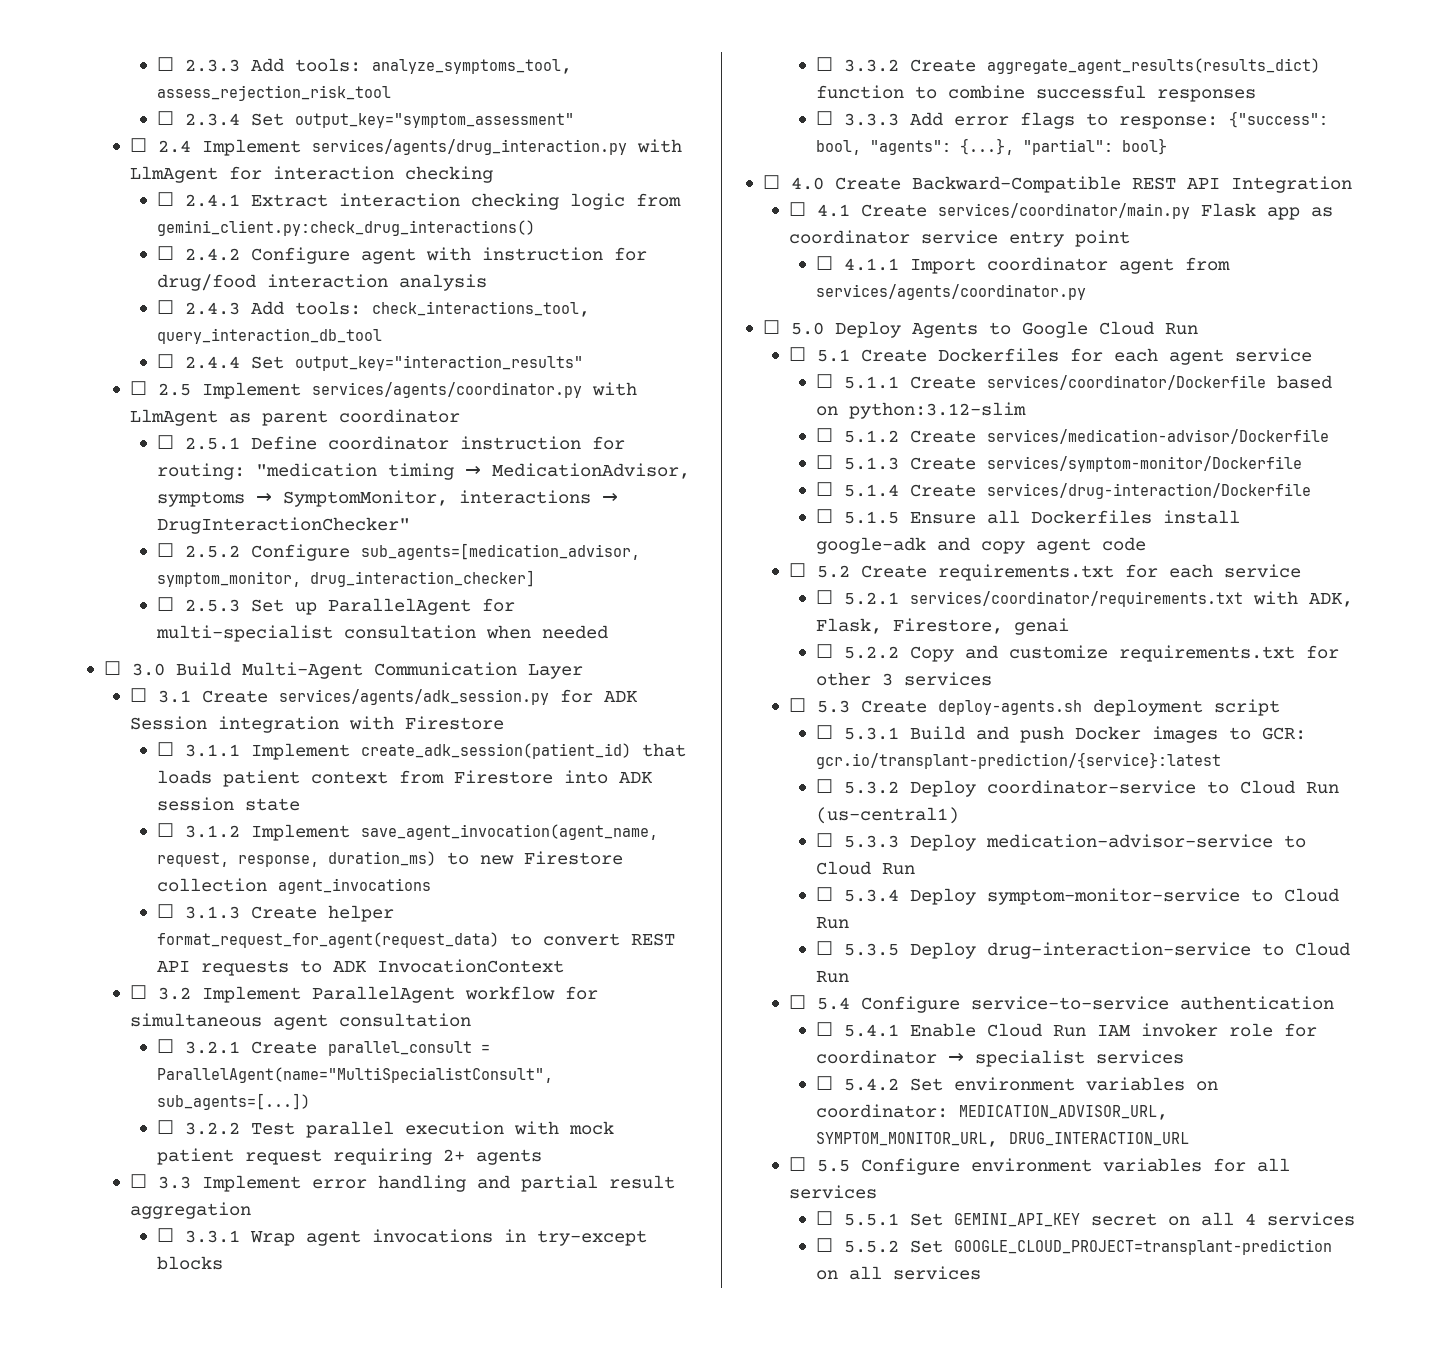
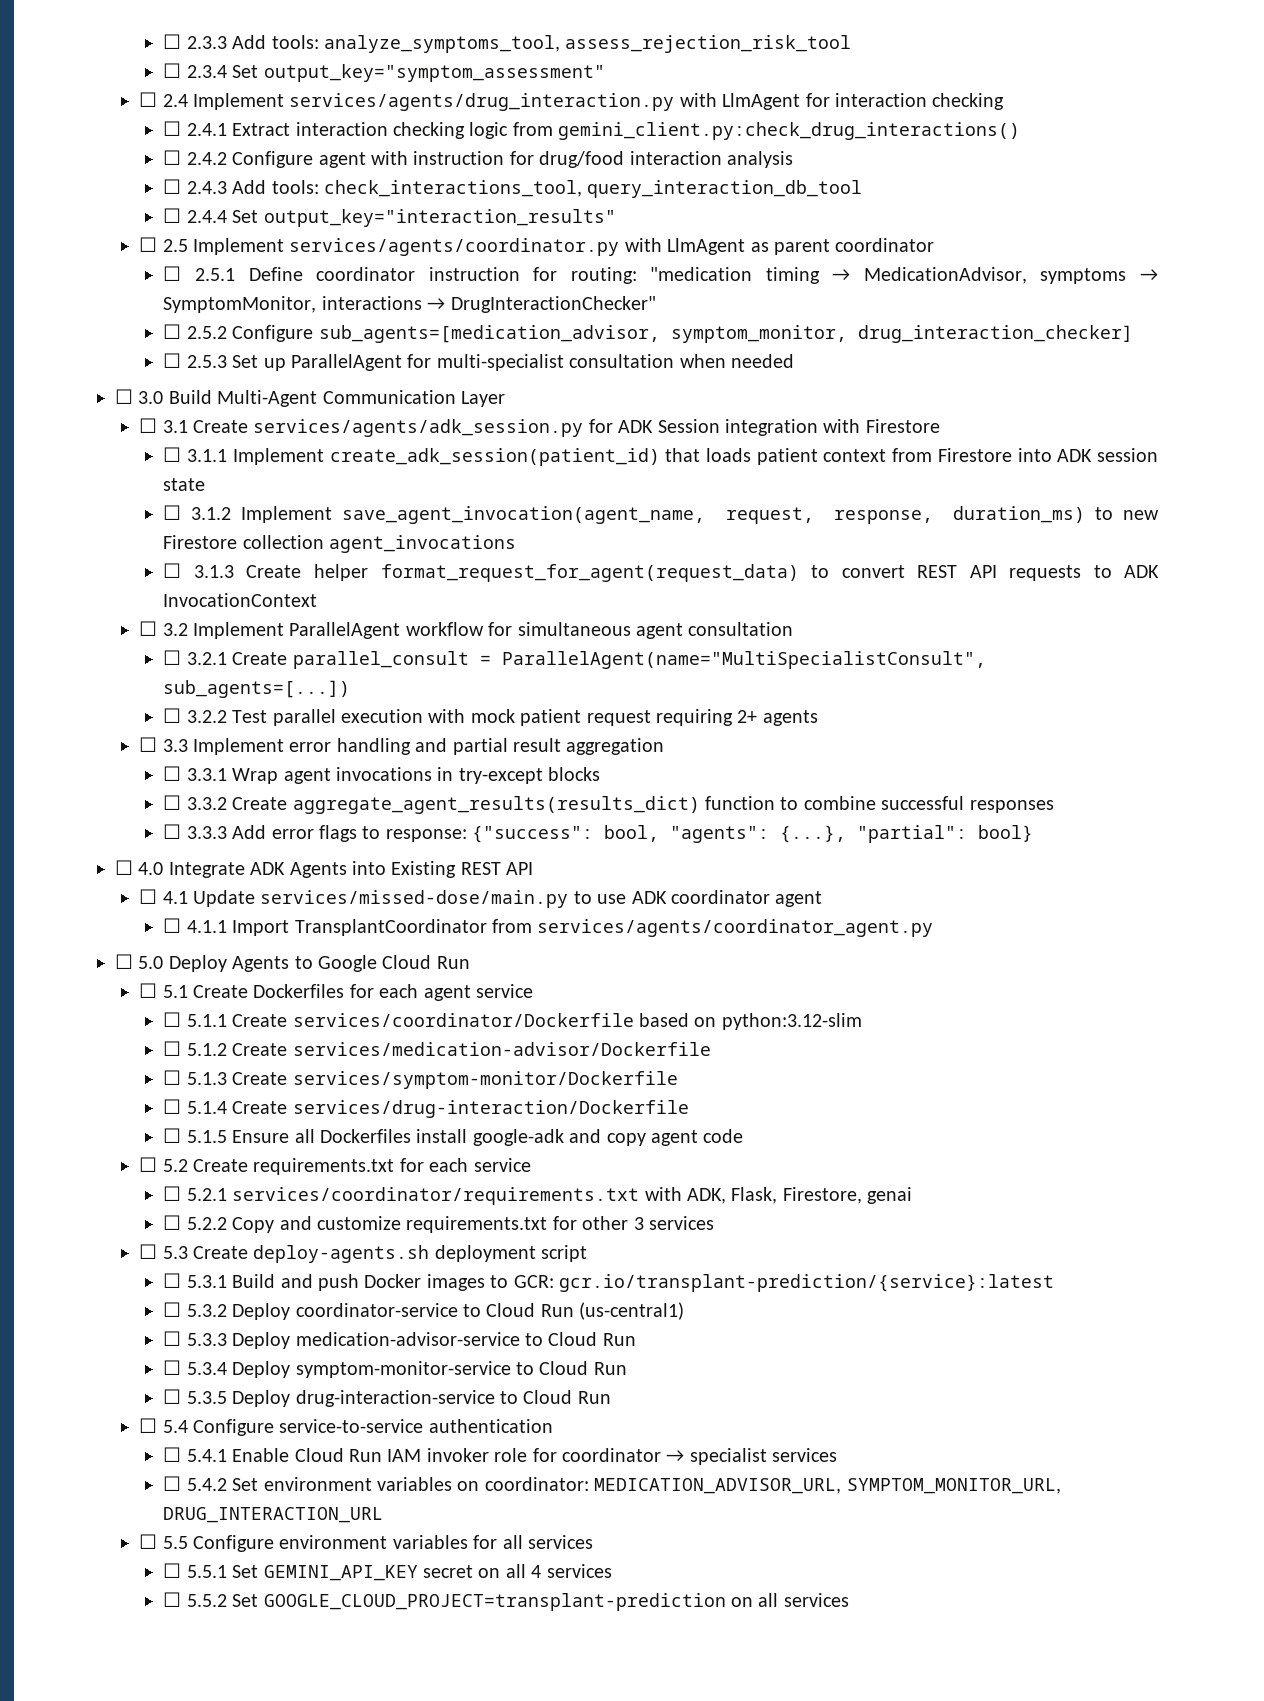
- ☐ 4.0 Create Backward-Compatible REST API Integration
+ ☐ 4.0 Integrate ADK Agents into Existing REST API
- ☐ 4.1 Create services/coordinator/main.py Flask app as coordinator service entry point
+ ☐ 4.1 Update services/missed-dose/main.py to use ADK coordinator agent
- ☐ 4.1.1 Import coordinator agent from services/agents/coordinator.py
+ ☐ 4.1.1 Import TransplantCoordinator from services/agents/coordinator_agent.py

